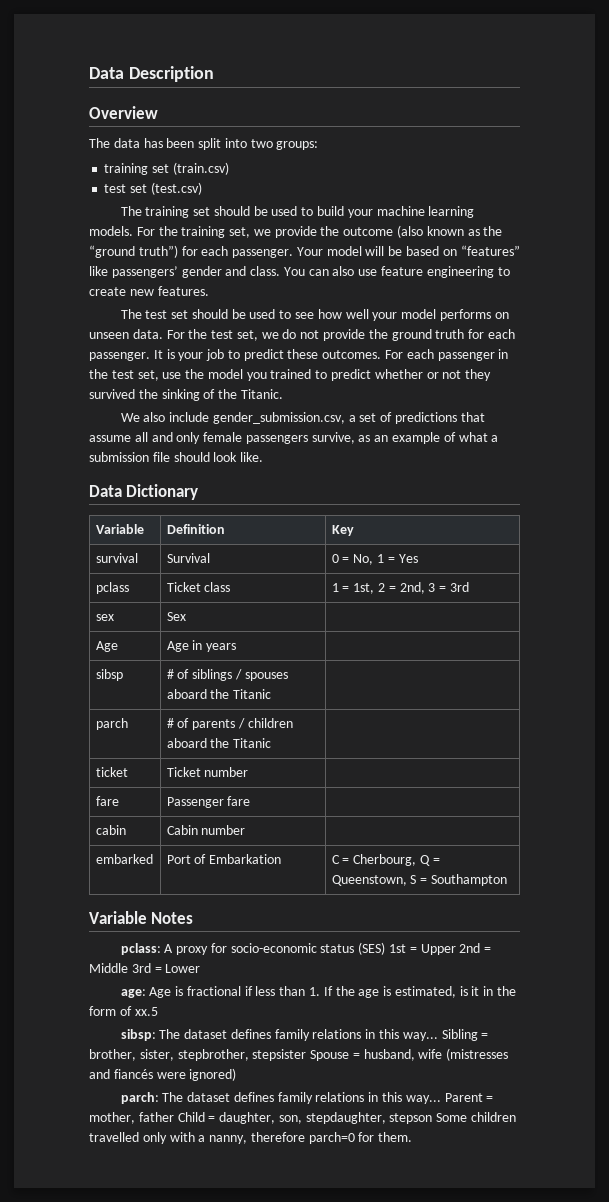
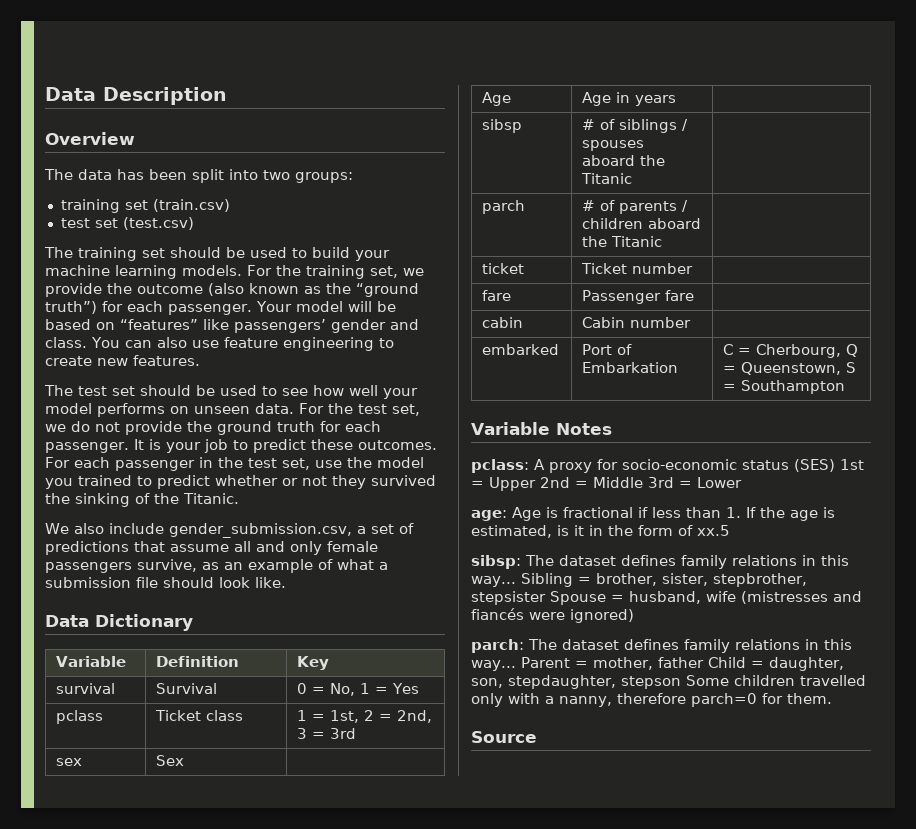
+ Source

